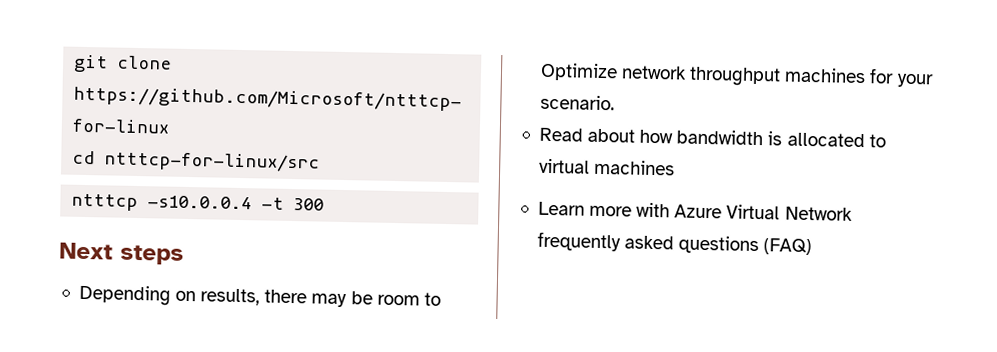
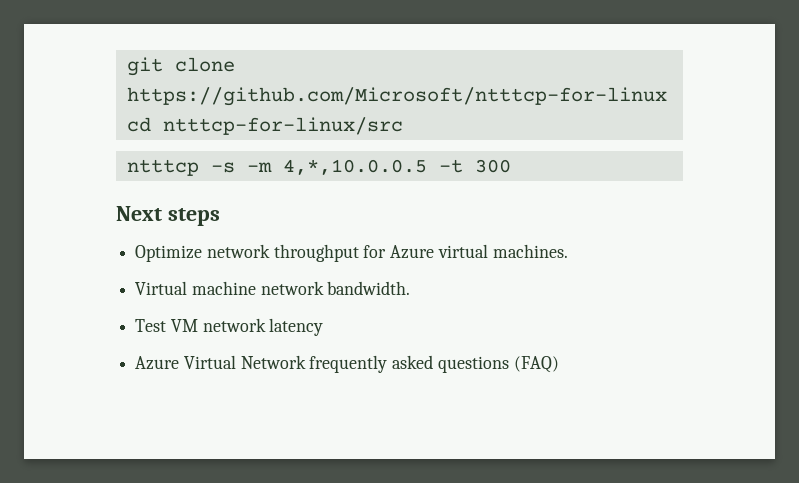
- ntttcp -s10.0.0.4 -t 300
+ ntttcp -s -m 4,*,10.0.0.5 -t 300
- Depending on results, there may be room to Optimize network throughput machines for your scenario.
- Read about how bandwidth is allocated to virtual machines
- Learn more with Azure Virtual Network frequently asked questions (FAQ)
+ Optimize network throughput for Azure virtual machines.
+ Virtual machine network bandwidth.
+ Test VM network latency
+ Azure Virtual Network frequently asked questions (FAQ)

